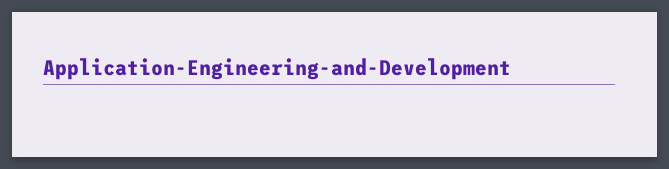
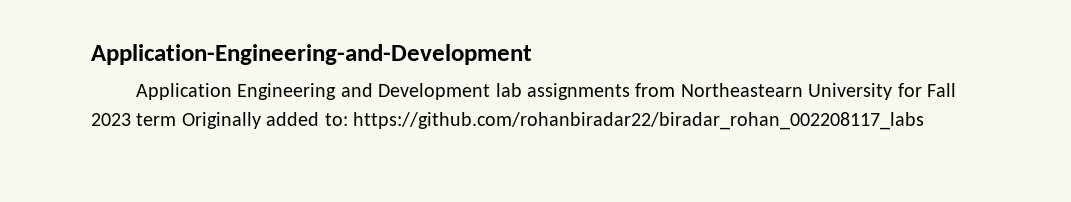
+ Application Engineering and Development lab assignments from Northeastearn University for Fall 2023 term Originally added to: https://github.com/rohanbiradar22/biradar_rohan_002208117_labs

